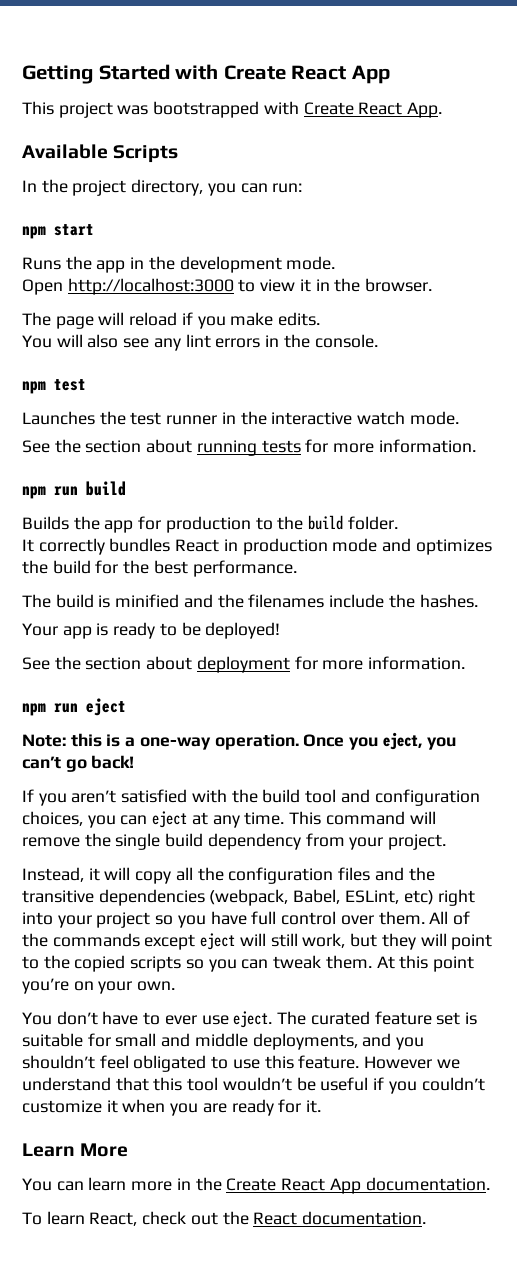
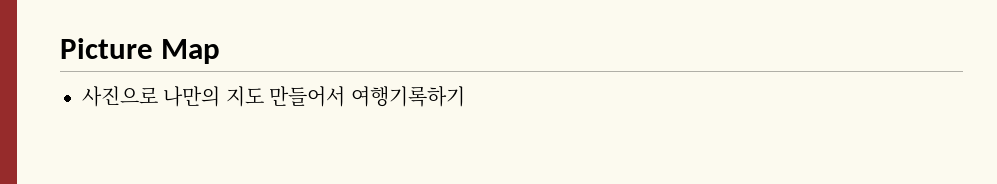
- Getting Started with Create React App
- This project was bootstrapped with Create React App.
- Available Scripts
- In the project directory, you can run:
- npm start
- Runs the app in the development mode.
- Open http://localhost:3000 to view it in the browser.
- The page will reload if you make edits.
- You will also see any lint errors in the console.
- npm test
- Launches the test runner in the interactive watch mode.
- See the section about running tests for more information.
- npm run build
- Builds the app for production to the build folder.
- It correctly bundles React in production mode and optimizes the build for the best performance.
- The build is minified and the filenames include the hashes.
- Your app is ready to be deployed!
- See the section about deployment for more information.
- npm run eject
- Note: this is a one-way operation. Once you eject, you can’t go back!
- If you aren’t satisfied with the build tool and configuration choices, you can eject at any time. This command will remove the single build dependency from your project.
- Instead, it will copy all the configuration files and the transitive dependencies (webpack, Babel, ESLint, etc) right into your project so you have full control over them. All of the commands except eject will still work, but they will point to the copied scripts so you can tweak them. At this point you’re on your own.
- You don’t have to ever use eject. The curated feature set is suitable for small and middle deployments, and you shouldn’t feel obligated to use this feature. However we understand that this tool wouldn’t be useful if you couldn’t customize it when you are ready for it.
- Learn More
- You can learn more in the Create React App documentation.
- To learn React, check out the React documentation.
+ Picture Map
+ 사진으로 나만의 지도 만들어서 여행기록하기

